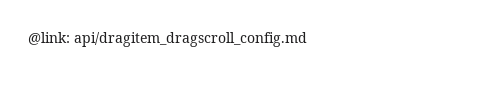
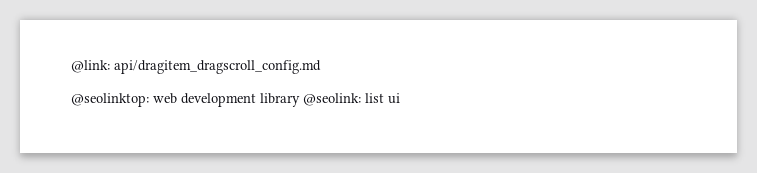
+ @seolinktop: web development library @seolink: list ui

